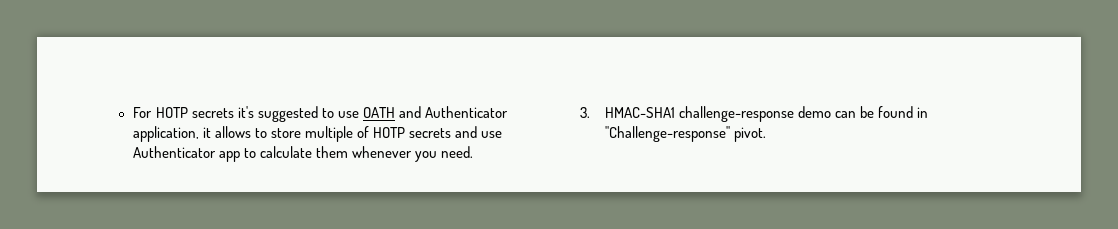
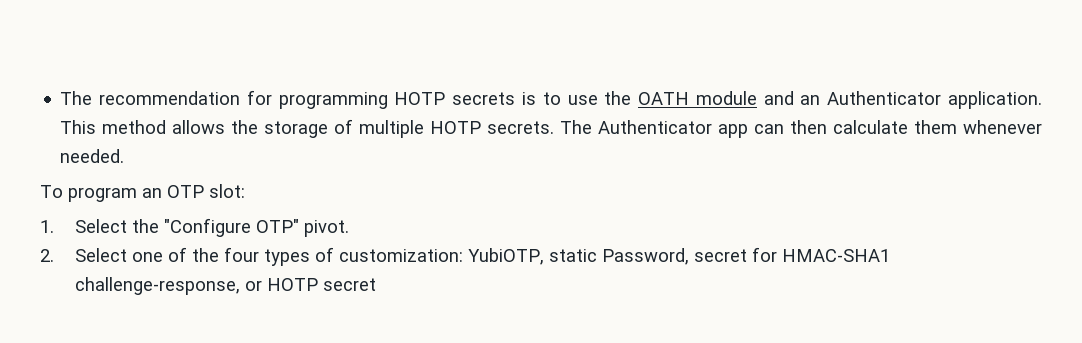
- For HOTP secrets it's suggested to use OATH and Authenticator application, it allows to store multiple of HOTP secrets and use Authenticator app to calculate them whenever you need.
- 3. HMAC-SHA1 challenge-response demo can be found in "Challenge-response" pivot.
+ The recommendation for programming HOTP secrets is to use the OATH module and an Authenticator application. This method allows the storage of multiple HOTP secrets. The Authenticator app can then calculate them whenever needed.
+ To program an OTP slot:
+ 1. Select the "Configure OTP" pivot.
+ 2. Select one of the four types of customization: YubiOTP, static Password, secret for HMAC-SHA1 challenge-response, or HOTP secret

